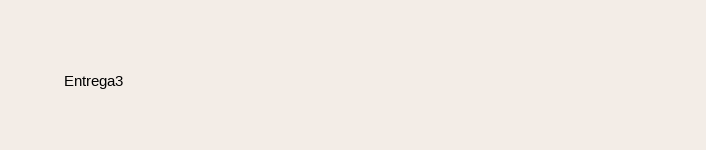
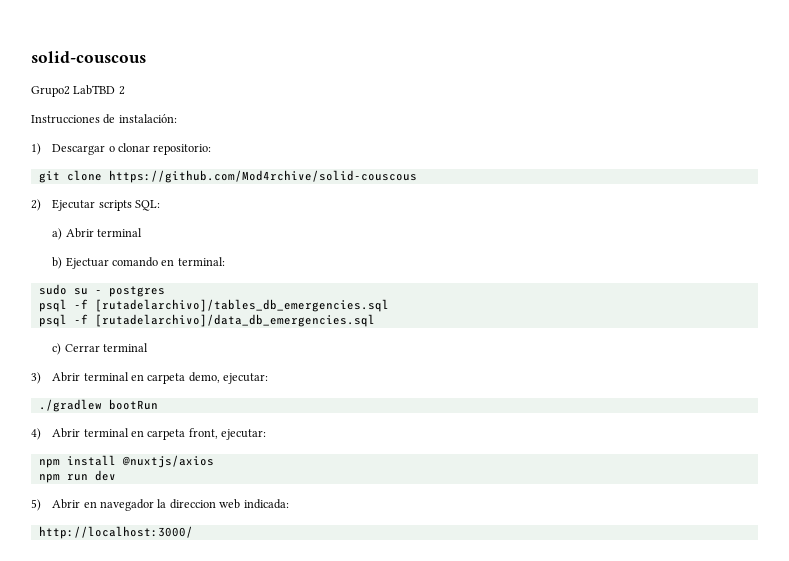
- Entrega3
+ solid-couscous
+ Grupo2 LabTBD 2
+ Instrucciones de instalación:
+ 1) Descargar o clonar repositorio:
+ git clone https://github.com/Mod4rchive/solid-couscous
+ 2) Ejecutar scripts SQL:
+ a) Abrir terminal
+ b) Ejectuar comando en terminal:
+ sudo su - postgres
+ psql -f [rutadelarchivo]/tables_db_emergencies.sql
+ psql -f [rutadelarchivo]/data_db_emergencies.sql
+ c) Cerrar terminal
+ 3) Abrir terminal en carpeta demo, ejecutar:
+ ./gradlew bootRun
+ 4) Abrir terminal en carpeta front, ejecutar:
+ npm install @nuxtjs/axios
+ npm run dev
+ 5) Abrir en navegador la direccion web indicada:
+ http://localhost:3000/

